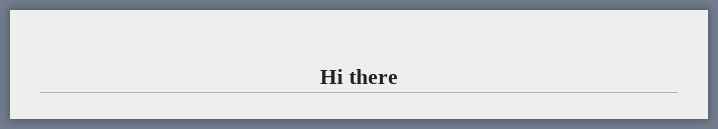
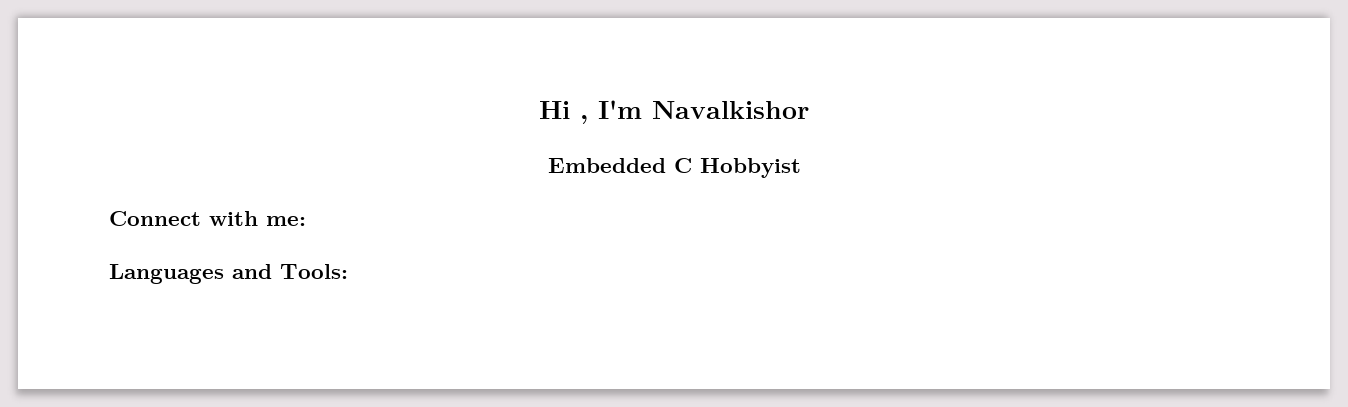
- Hi there
+ Hi , I'm Navalkishor
+ Embedded C Hobbyist
+ Connect with me:
+ Languages and Tools:

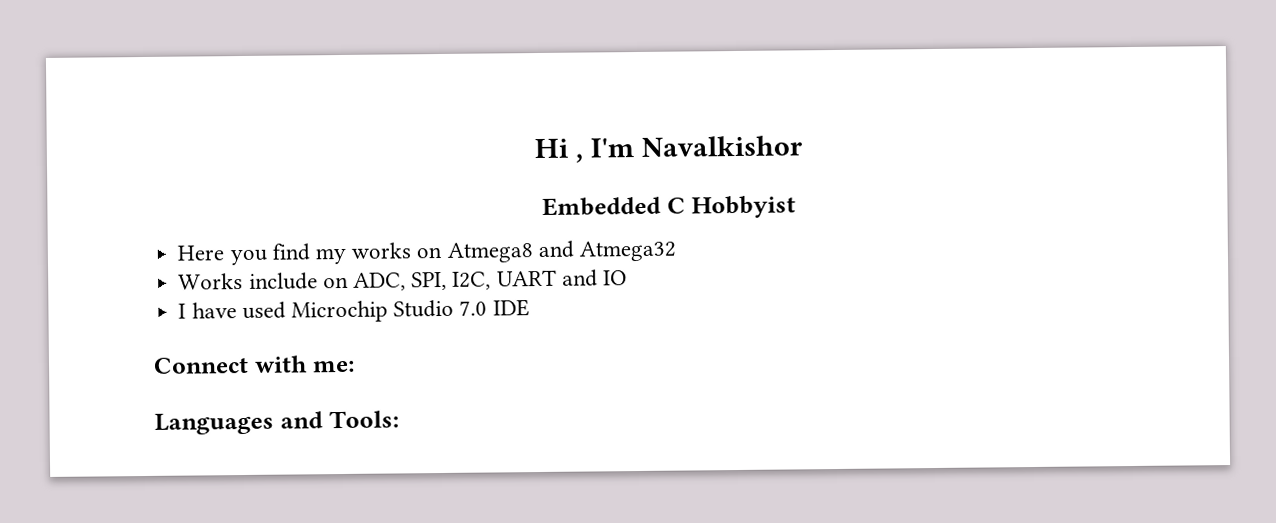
+ Here you find my works on Atmega8 and Atmega32
+ Works include on ADC, SPI, I2C, UART and IO
+ I have used Microchip Studio 7.0 IDE

